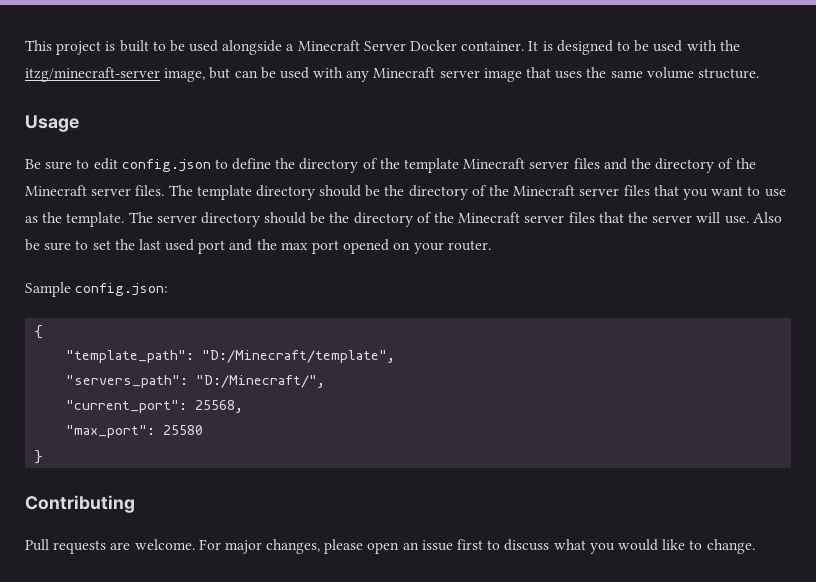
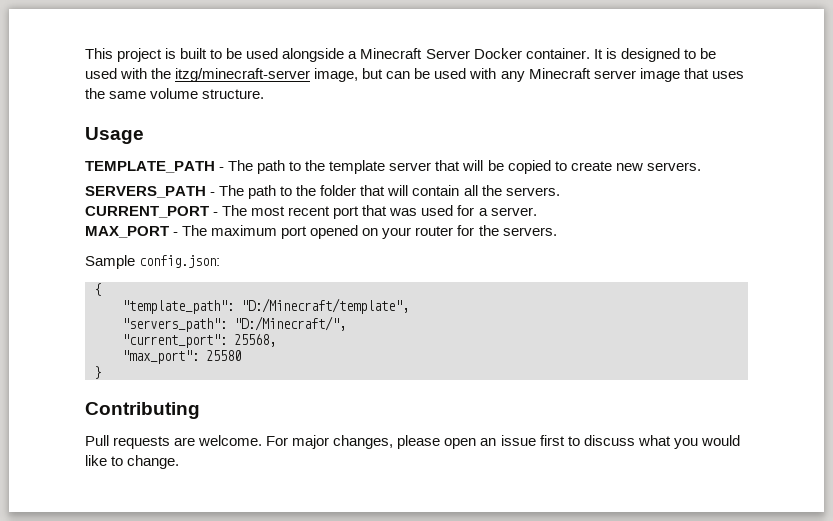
- Be sure to edit config.json to define the directory of the template Minecraft server files and the directory of the Minecraft server files. The template directory should be the directory of the Minecraft server files that you want to use as the template. The server directory should be the directory of the Minecraft server files that the server will use. Also be sure to set the last used port and the max port opened on your router.
+ TEMPLATE_PATH - The path to the template server that will be copied to create new servers.
+ SERVERS_PATH - The path to the folder that will contain all the servers.
+ CURRENT_PORT - The most recent port that was used for a server.
+ MAX_PORT - The maximum port opened on your router for the servers.

